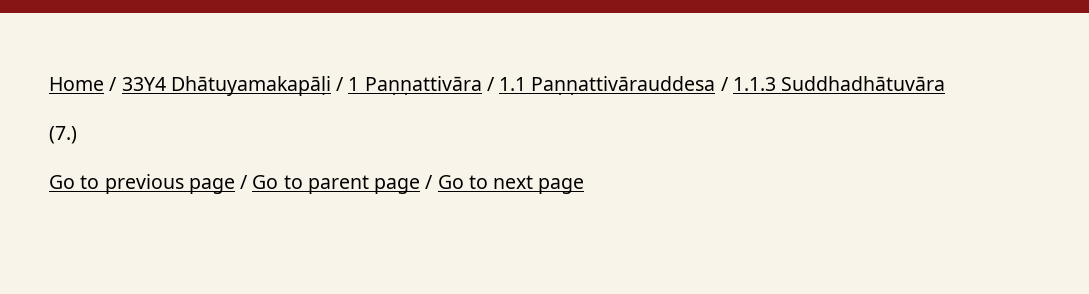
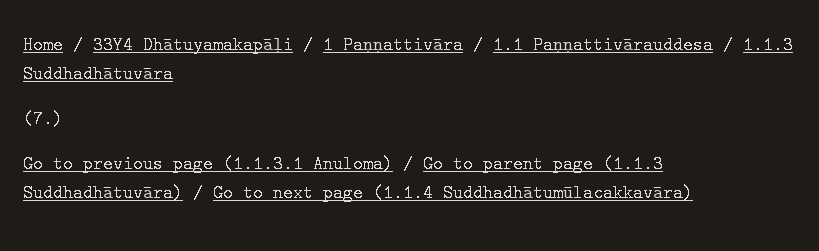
- Go to previous page / Go to parent page / Go to next page
+ Go to previous page (1.1.3.1 Anuloma) / Go to parent page (1.1.3 Suddhadhātuvāra) / Go to next page (1.1.4 Suddhadhātumūlacakkavāra)

